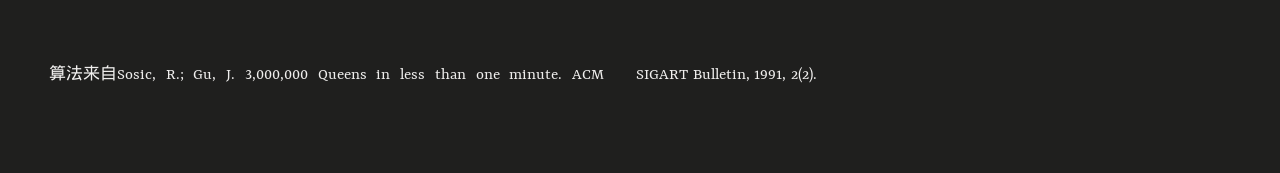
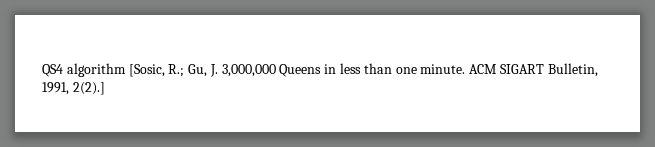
- 算法来自Sosic, R.; Gu, J. 3,000,000 Queens in less than one minute.
+ QS4 algorithm [Sosic, R.; Gu, J. 3,000,000 Queens in less than one minute.
- ACM SIGART Bulletin, 1991, 2(2).
+ ACM SIGART Bulletin, 1991, 2(2).]

